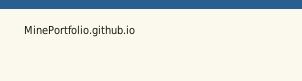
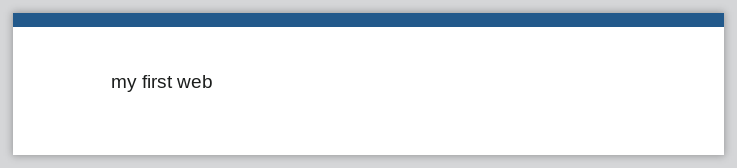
- MinePortfolio.github.io
+ my first web

